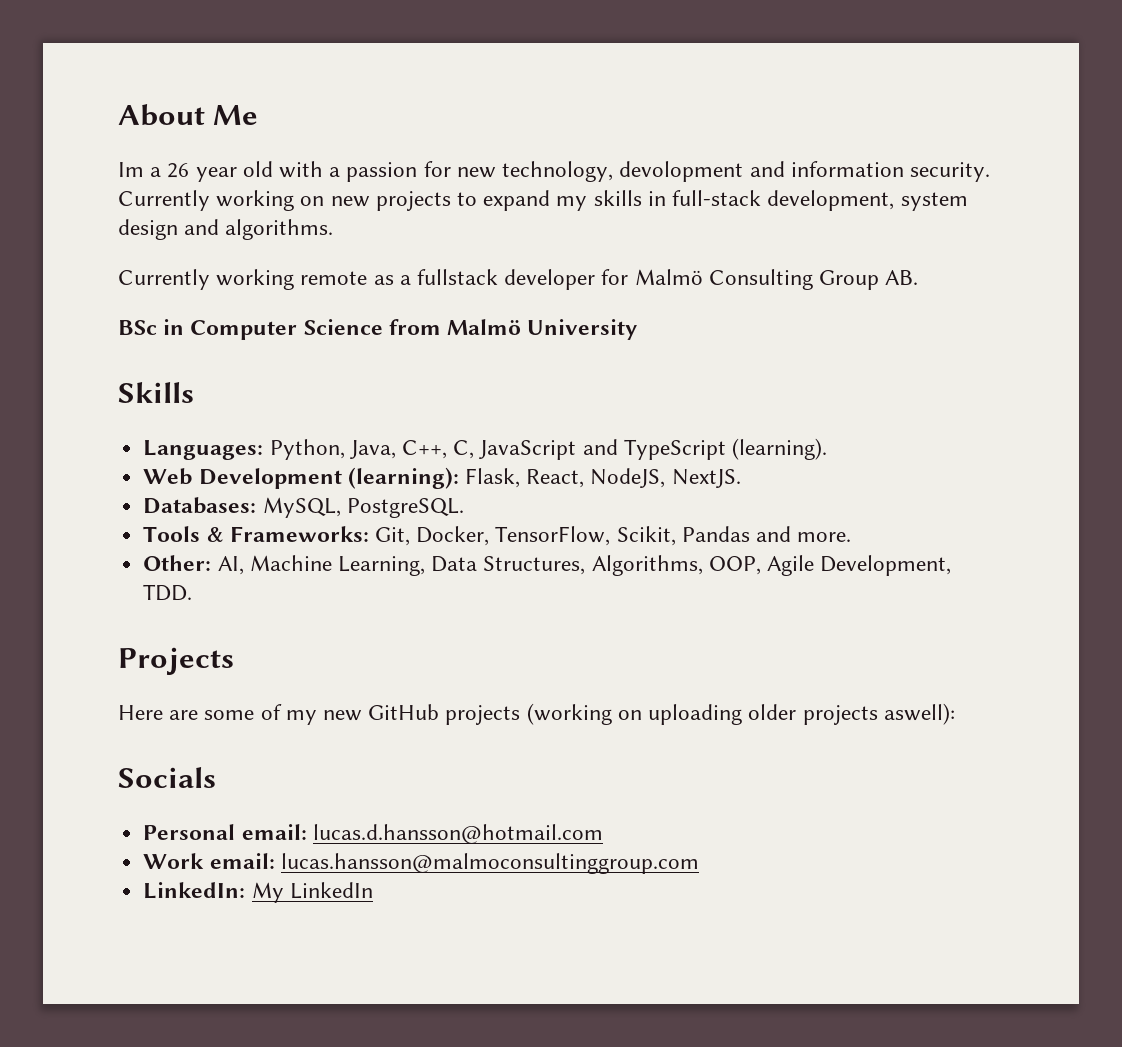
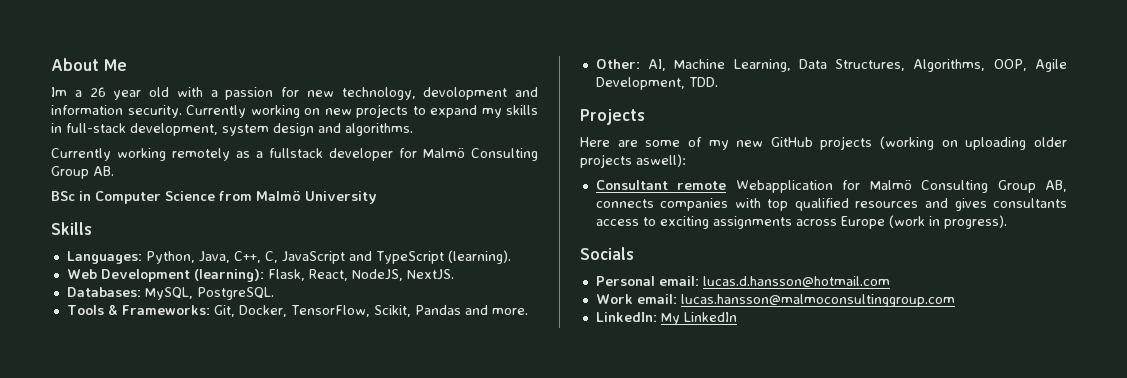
- Currently working remote as a fullstack developer for Malmö Consulting Group AB.
+ Currently working remotely as a fullstack developer for Malmö Consulting Group AB.
+ Consultant remote Webapplication for Malmö Consulting Group AB, connects companies with top qualified resources and gives consultants access to exciting assignments across Europe (work in progress).

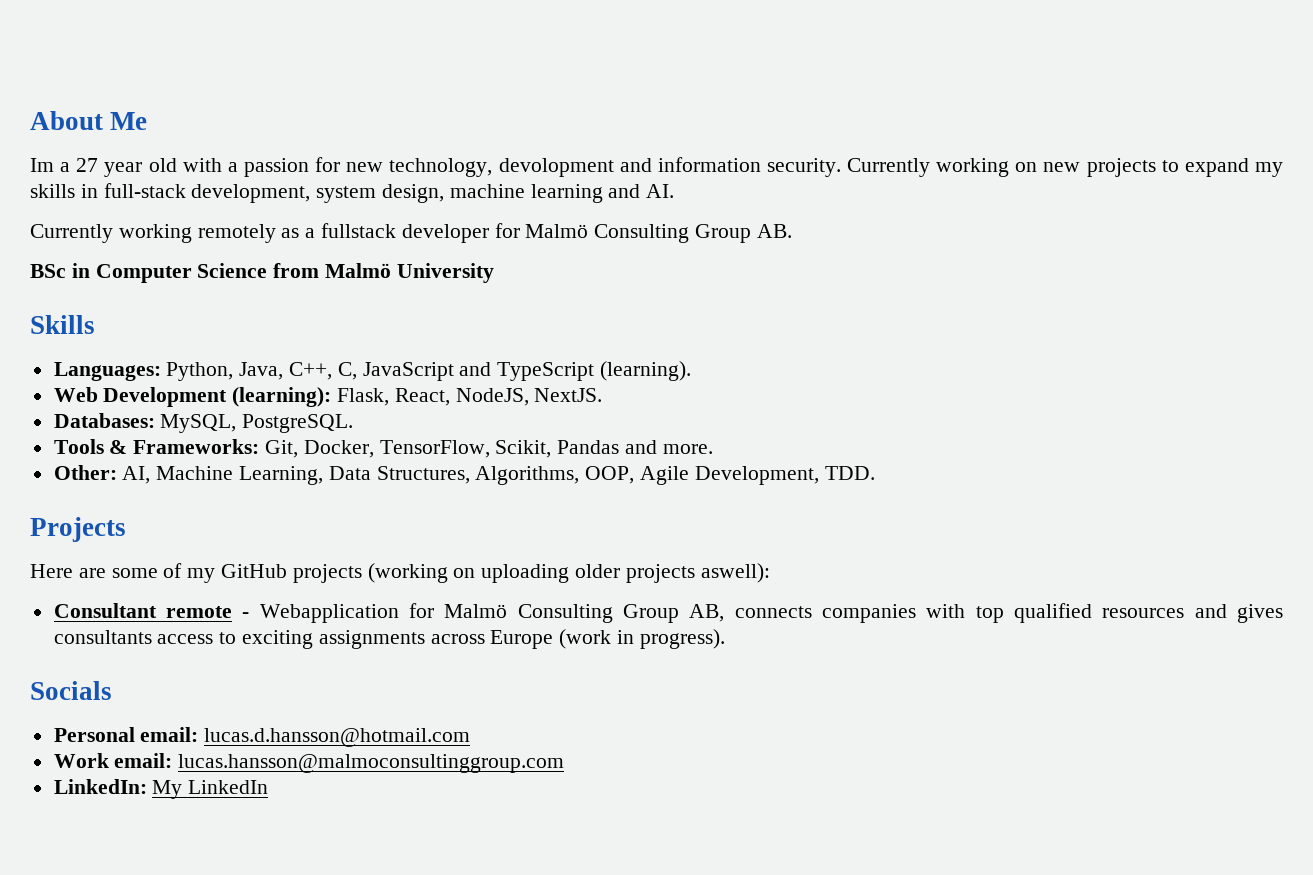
- Im a 26 year old with a passion for new technology, devolopment and information security.
+ Im a 27 year old with a passion for new technology, devolopment and information security.
- Currently working on new projects to expand my skills in full-stack development, system design and algorithms.
+ Currently working on new projects to expand my skills in full-stack development, system design, machine learning and AI.
- Here are some of my new GitHub projects (working on uploading older projects aswell):
+ Here are some of my GitHub projects (working on uploading older projects aswell):
- Consultant remote Webapplication for Malmö Consulting Group AB, connects companies with top qualified resources and gives consultants access to exciting assignments across Europe (work in progress).
+ Consultant remote - Webapplication for Malmö Consulting Group AB, connects companies with top qualified resources and gives consultants access to exciting assignments across Europe (work in progress).

